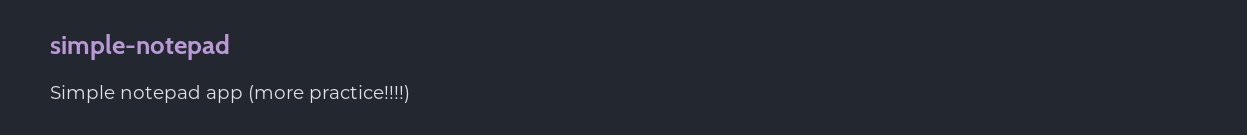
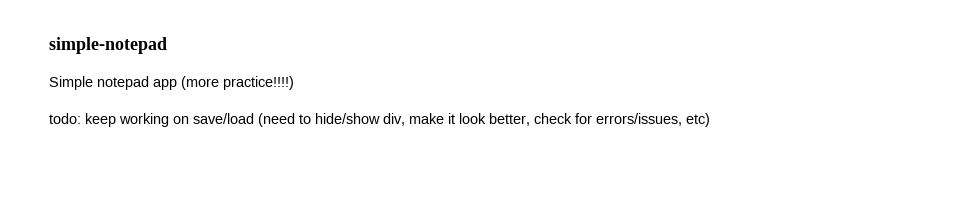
+ todo: keep working on save/load (need to hide/show div, make it look better, check for errors/issues, etc)

